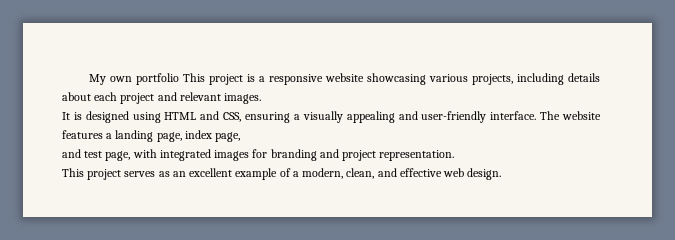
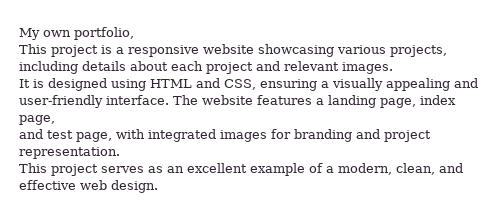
- My own portfolio This project is a responsive website showcasing various projects, including details about each project and relevant images.
+ My own portfolio,
+ This project is a responsive website showcasing various projects, including details about each project and relevant images.

